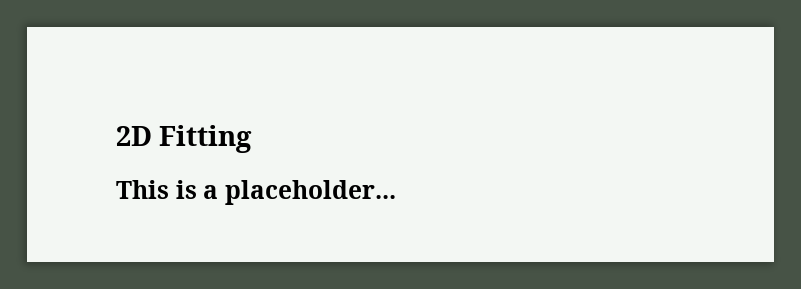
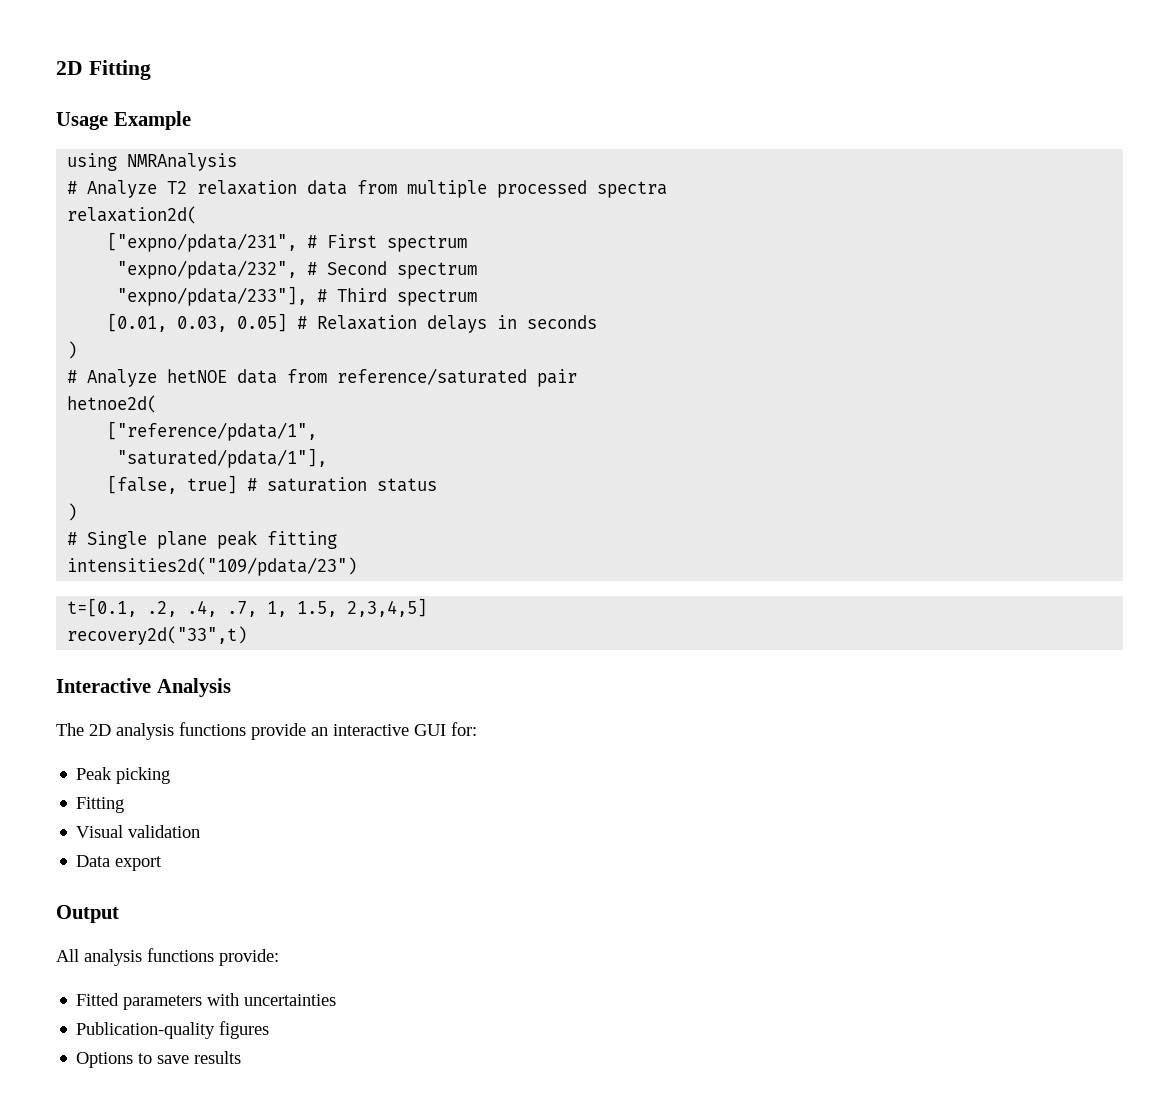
- This is a placeholder...
+ Usage Example
+ using NMRAnalysis
+ # Analyze T2 relaxation data from multiple processed spectra
+ relaxation2d(
+ ["expno/pdata/231", # First spectrum
+ "expno/pdata/232", # Second spectrum
+ "expno/pdata/233"], # Third spectrum
+ [0.01, 0.03, 0.05] # Relaxation delays in seconds
+ )
+ # Analyze hetNOE data from reference/saturated pair
+ hetnoe2d(
+ ["reference/pdata/1",
+ "saturated/pdata/1"],
+ [false, true] # saturation status
+ )
+ # Single plane peak fitting
+ intensities2d("109/pdata/23")
+ t=[0.1, .2, .4, .7, 1, 1.5, 2,3,4,5]
+ recovery2d("33",t)
+ Interactive Analysis
+ The 2D analysis functions provide an interactive GUI for:
+ Peak picking
+ Fitting
+ Visual validation
+ Data export
+ Output
+ All analysis functions provide:
+ Fitted parameters with uncertainties
+ Publication-quality figures
+ Options to save results

